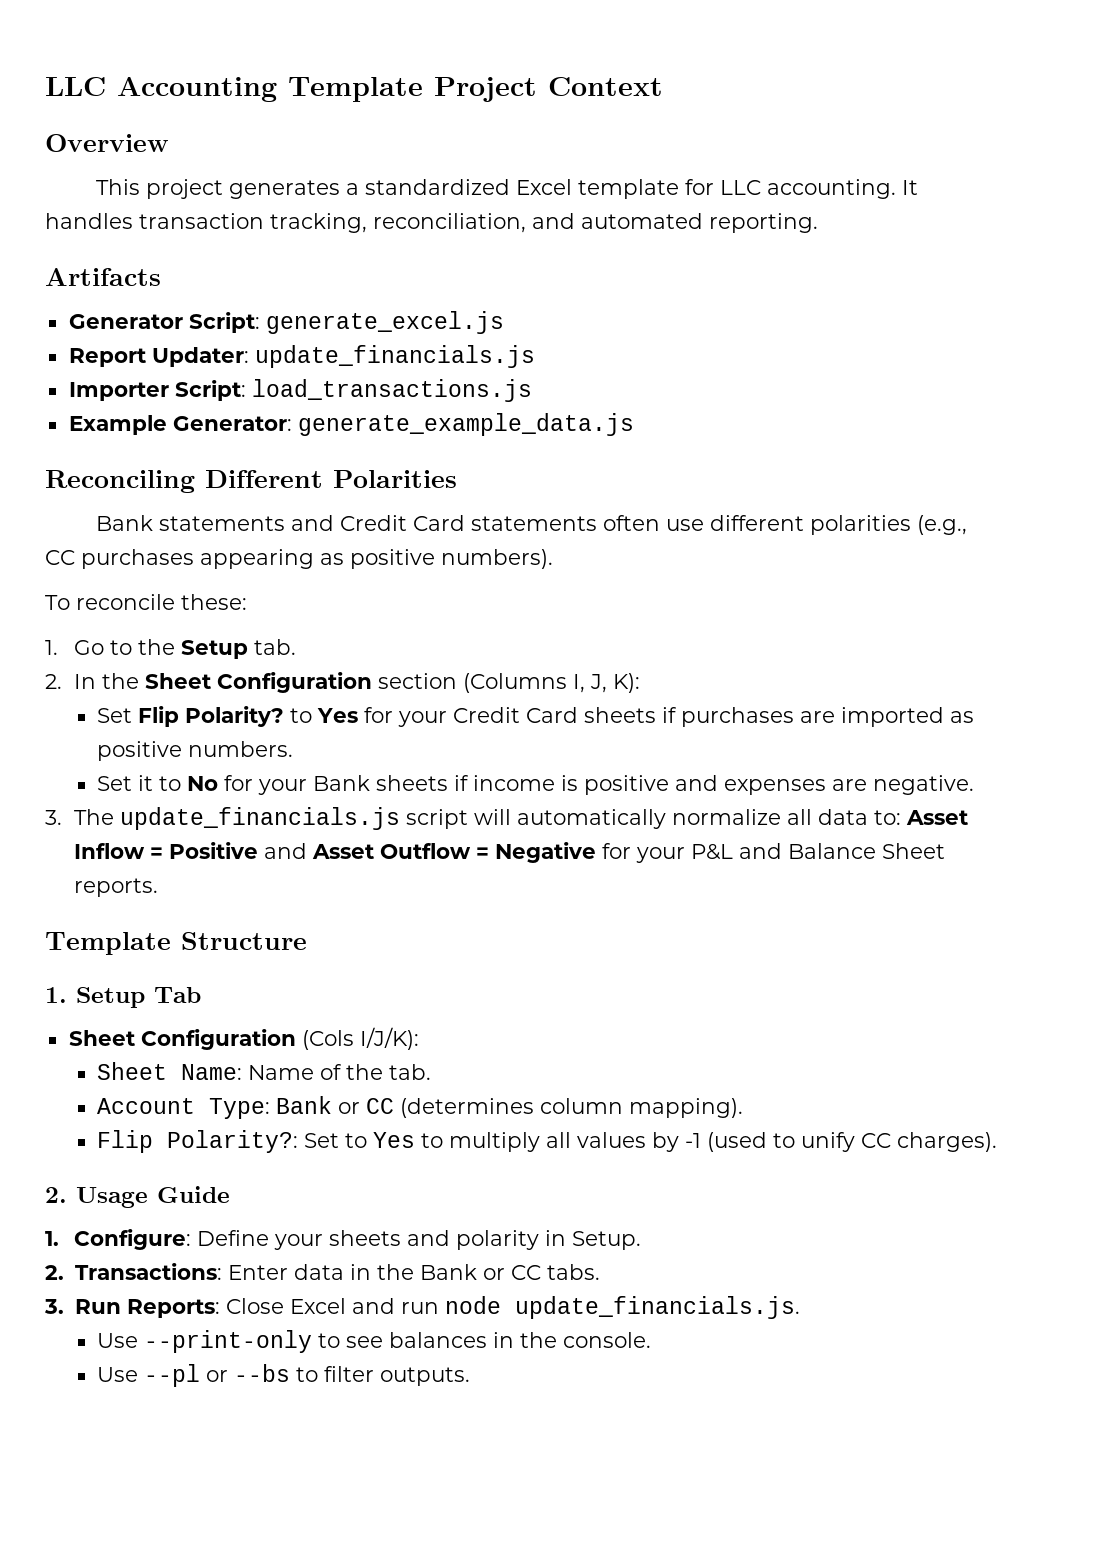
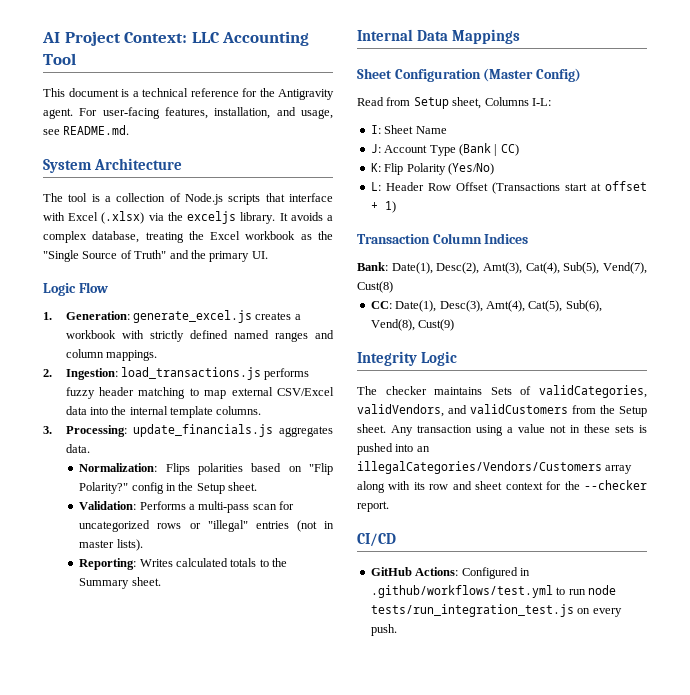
- LLC Accounting Template Project Context
- Overview
- This project generates a standardized Excel template for LLC accounting. It handles transaction tracking, reconciliation, and automated reporting.
- Artifacts
- Generator Script: generate_excel.js
- Report Updater: update_financials.js
- Importer Script: load_transactions.js
- Example Generator: generate_example_data.js
- Reconciling Different Polarities
- Bank statements and Credit Card statements often use different polarities (e.g., CC purchases appearing as positive numbers).
- To reconcile these:
- 1. Go to the Setup tab.
- 2. In the Sheet Configuration section (Columns I, J, K):
- Set Flip Polarity? to Yes for your Credit Card sheets if purchases are imported as positive numbers.
- Set it to No for your Bank sheets if income is positive and expenses are negative.
- 3. The update_financials.js script will automatically normalize all data to: Asset Inflow = Positive and Asset Outflow = Negative for your P&L and Balance Sheet reports.
- Template Structure
- 1. Setup Tab
- Sheet Configuration (Cols I/J/K):
- Sheet Name: Name of the tab.
- Account Type: Bank or CC (determines column mapping).
- Flip Polarity?: Set to Yes to multiply all values by -1 (used to unify CC charges).
- 2. Usage Guide
- 1. Configure: Define your sheets and polarity in Setup.
- 2. Transactions: Enter data in the Bank or CC tabs.
- 3. Run Reports: Close Excel and run node update_financials.js.
- Use --print-only to see balances in the console.
- Use --pl or --bs to filter outputs.
+ AI Project Context: LLC Accounting Tool
+ This document is a technical reference for the Antigravity agent. For user-facing features, installation, and usage, see README.md.
+ System Architecture
+ The tool is a collection of Node.js scripts that interface with Excel (.xlsx) via the exceljs library. It avoids a complex database, treating the Excel workbook as the "Single Source of Truth" and the primary UI.
+ Logic Flow
+ 1. Generation: generate_excel.js creates a workbook with strictly defined named ranges and column mappings.
+ 2. Ingestion: load_transactions.js performs fuzzy header matching to map external CSV/Excel data into the internal template columns.
+ 3. Processing: update_financials.js aggregates data.
+ Normalization: Flips polarities based on "Flip Polarity?" config in the Setup sheet.
+ Validation: Performs a multi-pass scan for uncategorized rows or "illegal" entries (not in master lists).
+ Reporting: Writes calculated totals to the Summary sheet.
+ Internal Data Mappings
+ Sheet Configuration (Master Config)
+ Read from Setup sheet, Columns I-L:
+ I: Sheet Name
+ J: Account Type (Bank | CC)
+ K: Flip Polarity (Yes/No)
+ L: Header Row Offset (Transactions start at offset + 1)
+ Transaction Column Indices
+ Bank: Date(1), Desc(2), Amt(3), Cat(4), Sub(5), Vend(7), Cust(8)
+ CC: Date(1), Desc(3), Amt(4), Cat(5), Sub(6), Vend(8), Cust(9)
+ Integrity Logic
+ The checker maintains Sets of validCategories, validVendors, and validCustomers from the Setup sheet. Any transaction using a value not in these sets is pushed into an illegalCategories/Vendors/Customers array along with its row and sheet context for the --checker report.
+ CI/CD
+ GitHub Actions: Configured in .github/workflows/test.yml to run node tests/run_integration_test.js on every push.

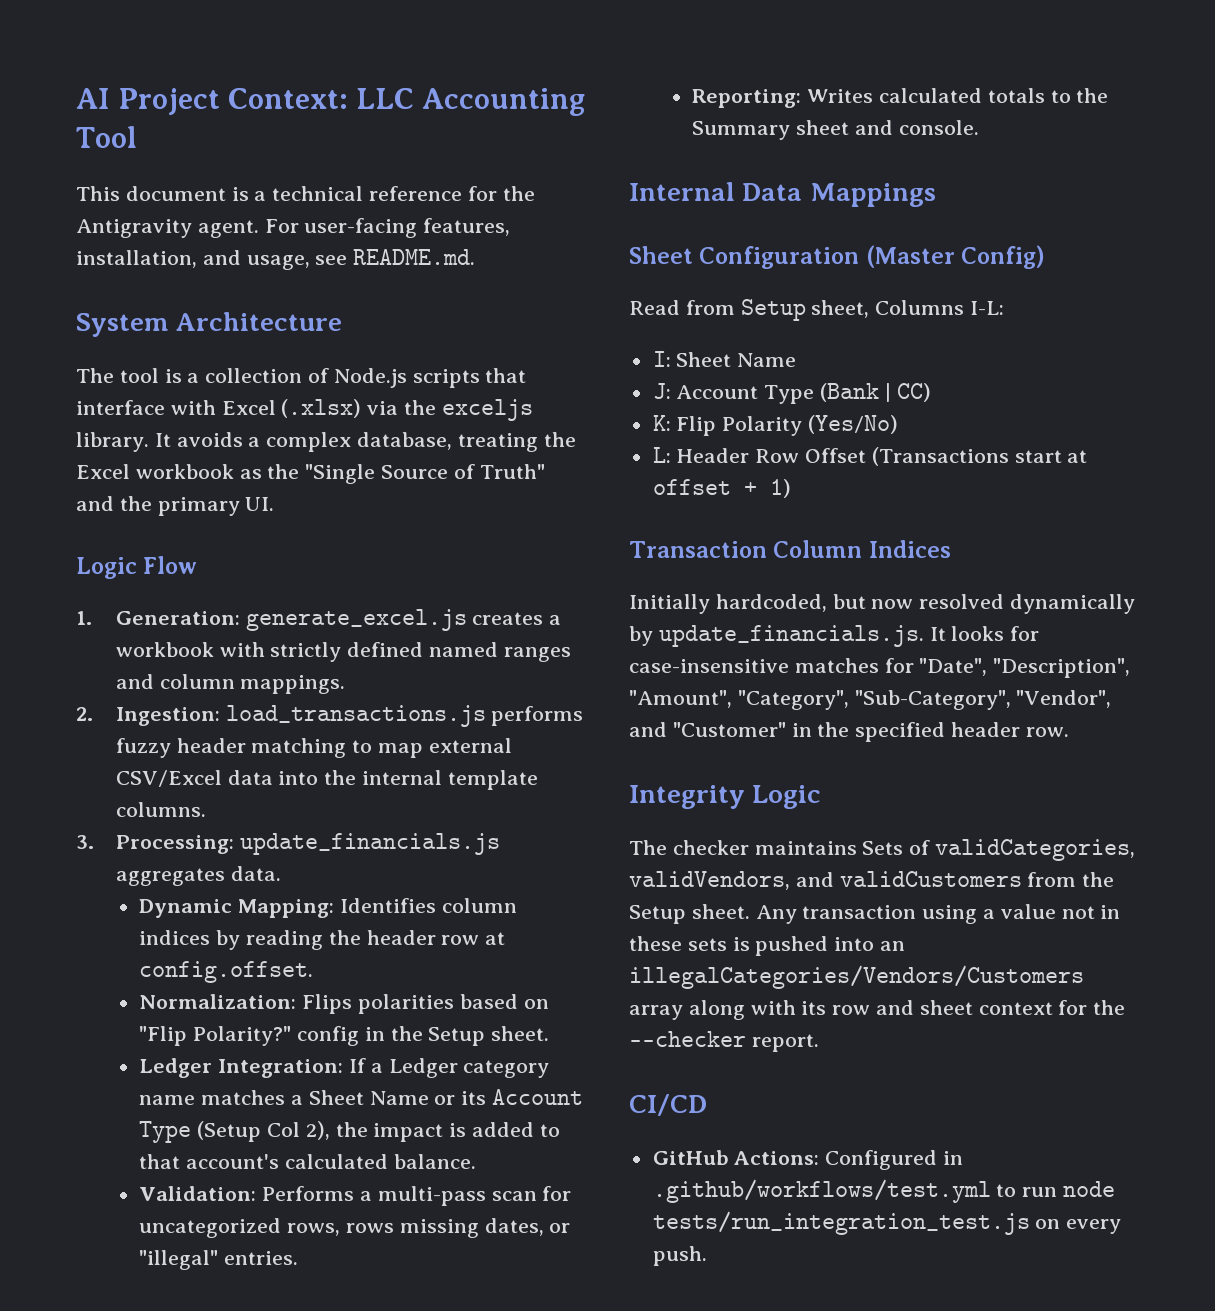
+ Dynamic Mapping: Identifies column indices by reading the header row at config.offset.
+ Ledger Integration: If a Ledger category name matches a Sheet Name or its Account Type (Setup Col 2), the impact is added to that account's calculated balance.
- Validation: Performs a multi-pass scan for uncategorized rows or "illegal" entries (not in master lists).
+ Validation: Performs a multi-pass scan for uncategorized rows, rows missing dates, or "illegal" entries.
- Reporting: Writes calculated totals to the Summary sheet.
+ Reporting: Writes calculated totals to the Summary sheet and console.
- Bank: Date(1), Desc(2), Amt(3), Cat(4), Sub(5), Vend(7), Cust(8)
- CC: Date(1), Desc(3), Amt(4), Cat(5), Sub(6), Vend(8), Cust(9)
+ Initially hardcoded, but now resolved dynamically by update_financials.js. It looks for case-insensitive matches for "Date", "Description", "Amount", "Category", "Sub-Category", "Vendor", and "Customer" in the specified header row.

